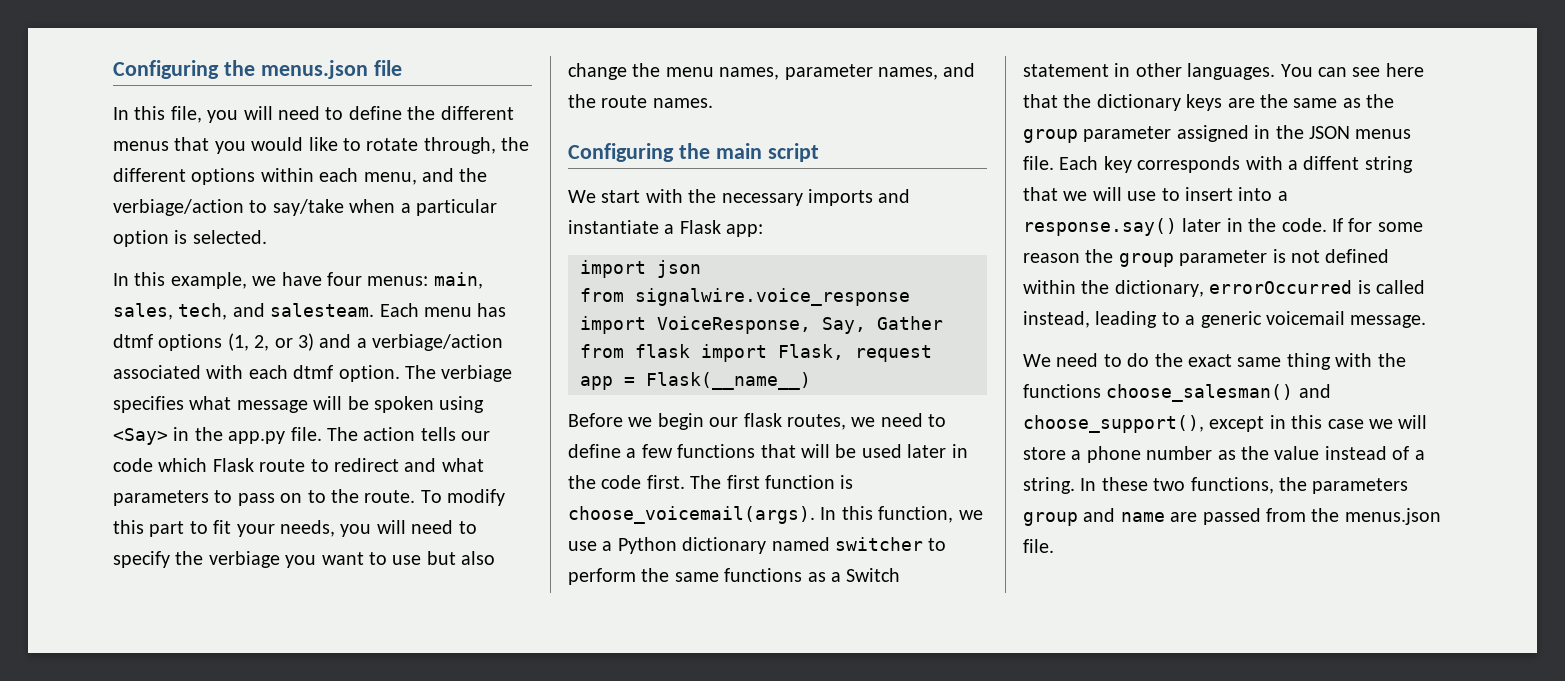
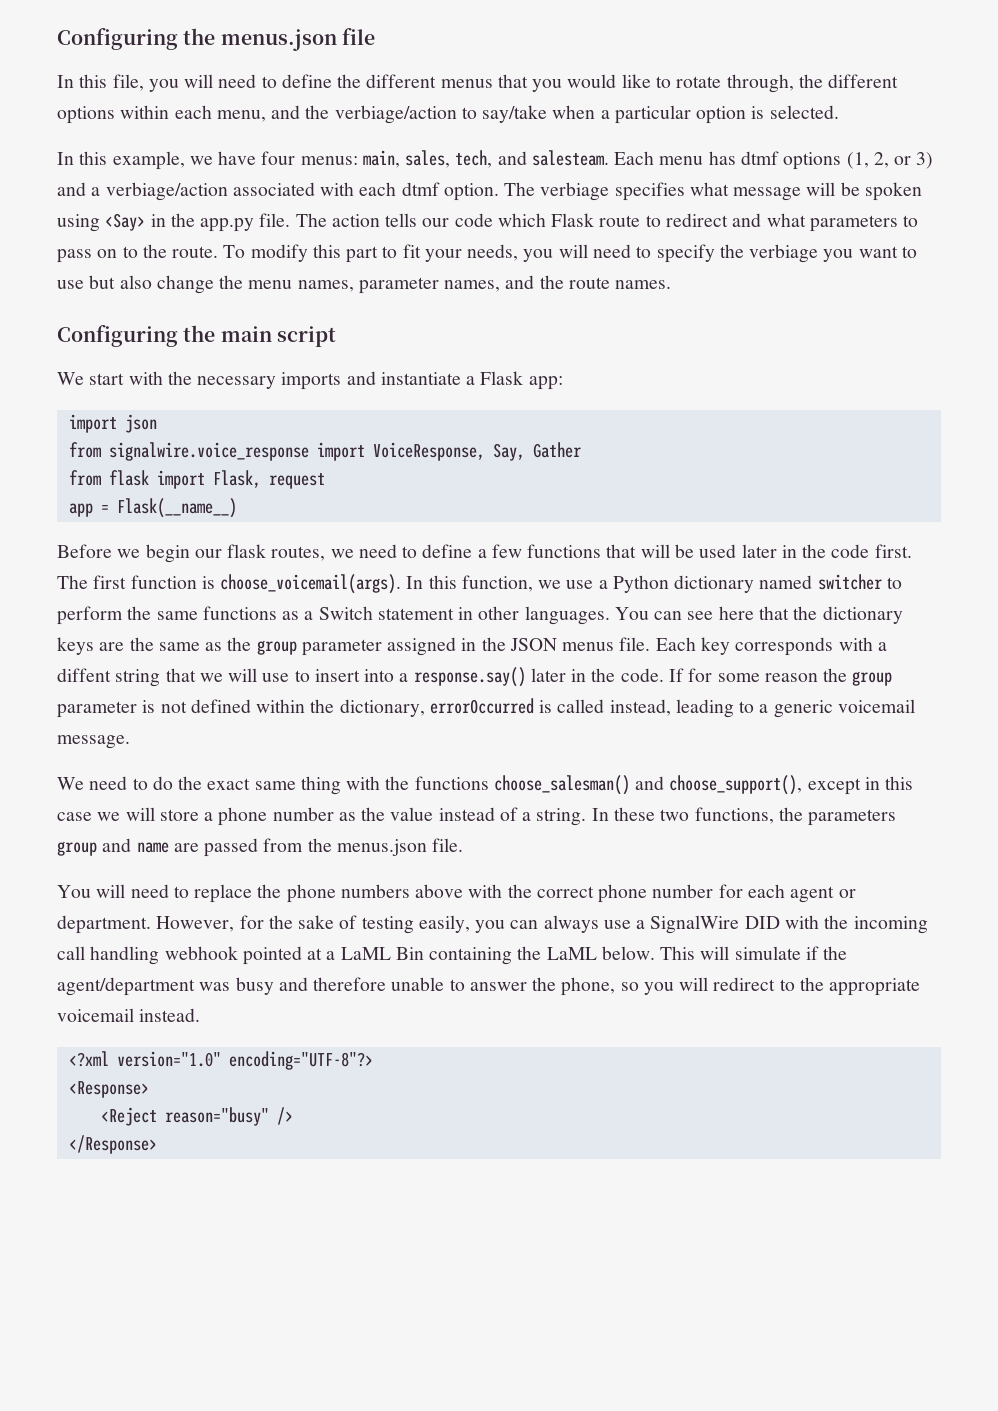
+ You will need to replace the phone numbers above with the correct phone number for each agent or department. However, for the sake of testing easily, you can always use a SignalWire DID with the incoming call handling webhook pointed at a LaML Bin containing the LaML below. This will simulate if the agent/department was busy and therefore unable to answer the phone, so you will redirect to the appropriate voicemail instead.
+ <?xml version="1.0" encoding="UTF-8"?>
+ <Response>
+ <Reject reason="busy" />
+ </Response>

